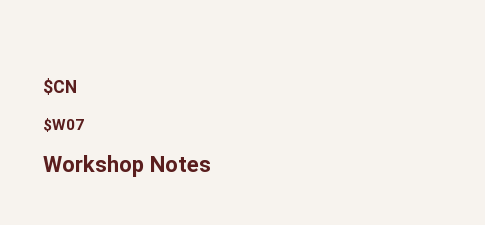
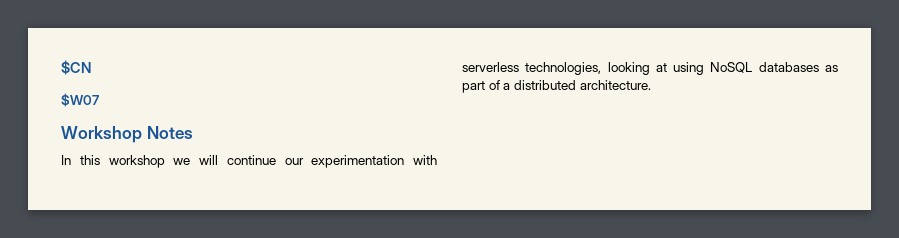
+ In this workshop we will continue our experimentation with serverless technologies, looking at using NoSQL databases as part of a distributed architecture.

